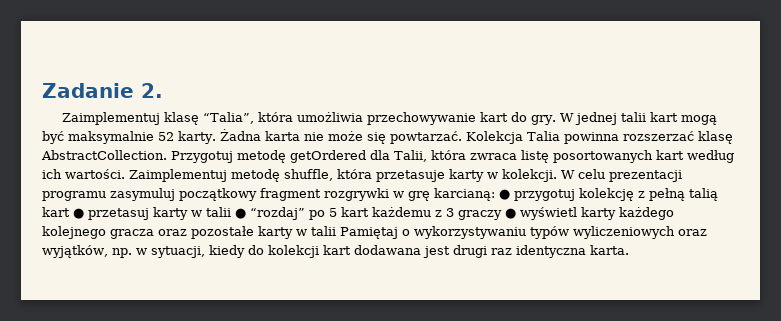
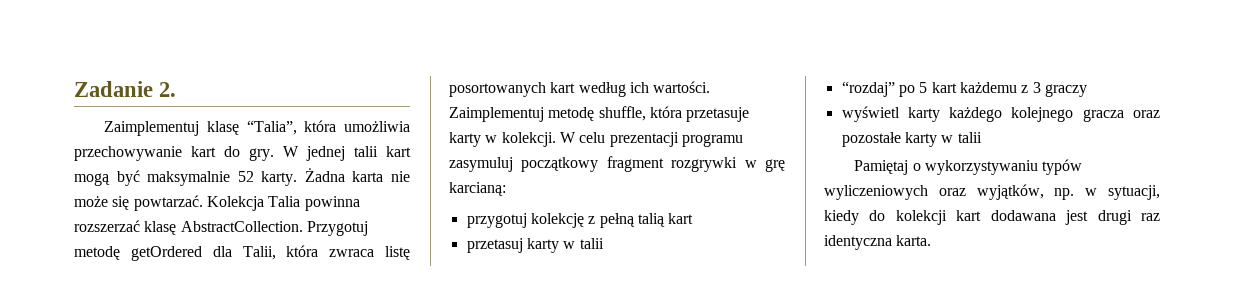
- W celu prezentacji programu zasymuluj początkowy fragment rozgrywki w grę karcianą: ● przygotuj kolekcję z pełną talią kart ● przetasuj karty w talii ● “rozdaj” po 5 kart każdemu z 3 graczy ● wyświetl karty każdego kolejnego gracza oraz pozostałe karty w talii Pamiętaj o wykorzystywaniu typów wyliczeniowych oraz wyjątków, np. w sytuacji, kiedy do kolekcji kart dodawana jest drugi raz identyczna karta.
+ W celu prezentacji programu zasymuluj początkowy fragment rozgrywki w grę karcianą:
+ przygotuj kolekcję z pełną talią kart
+ przetasuj karty w talii
+ “rozdaj” po 5 kart każdemu z 3 graczy
+ wyświetl karty każdego kolejnego gracza oraz pozostałe karty w talii
+ Pamiętaj o wykorzystywaniu typów wyliczeniowych oraz wyjątków, np. w sytuacji, kiedy do kolekcji kart dodawana jest drugi raz identyczna karta.

